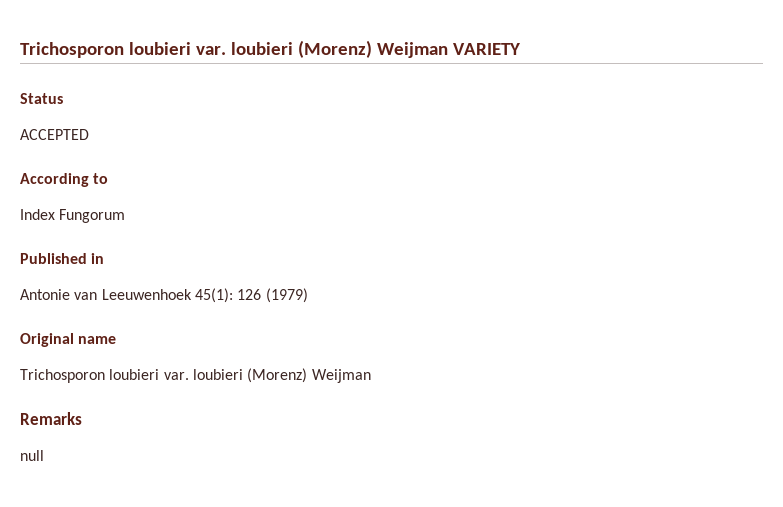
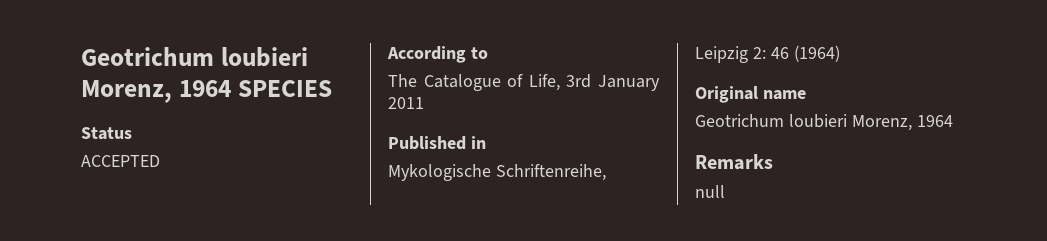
- Trichosporon loubieri var. loubieri (Morenz) Weijman VARIETY
+ Geotrichum loubieri Morenz, 1964 SPECIES
  Status
  ACCEPTED
  According to
- Index Fungorum
+ The Catalogue of Life, 3rd January 2011
  Published in
- Antonie van Leeuwenhoek 45(1): 126 (1979)
+ Mykologische Schriftenreihe, Leipzig 2: 46 (1964)
  Original name
- Trichosporon loubieri var. loubieri (Morenz) Weijman
+ Geotrichum loubieri Morenz, 1964

